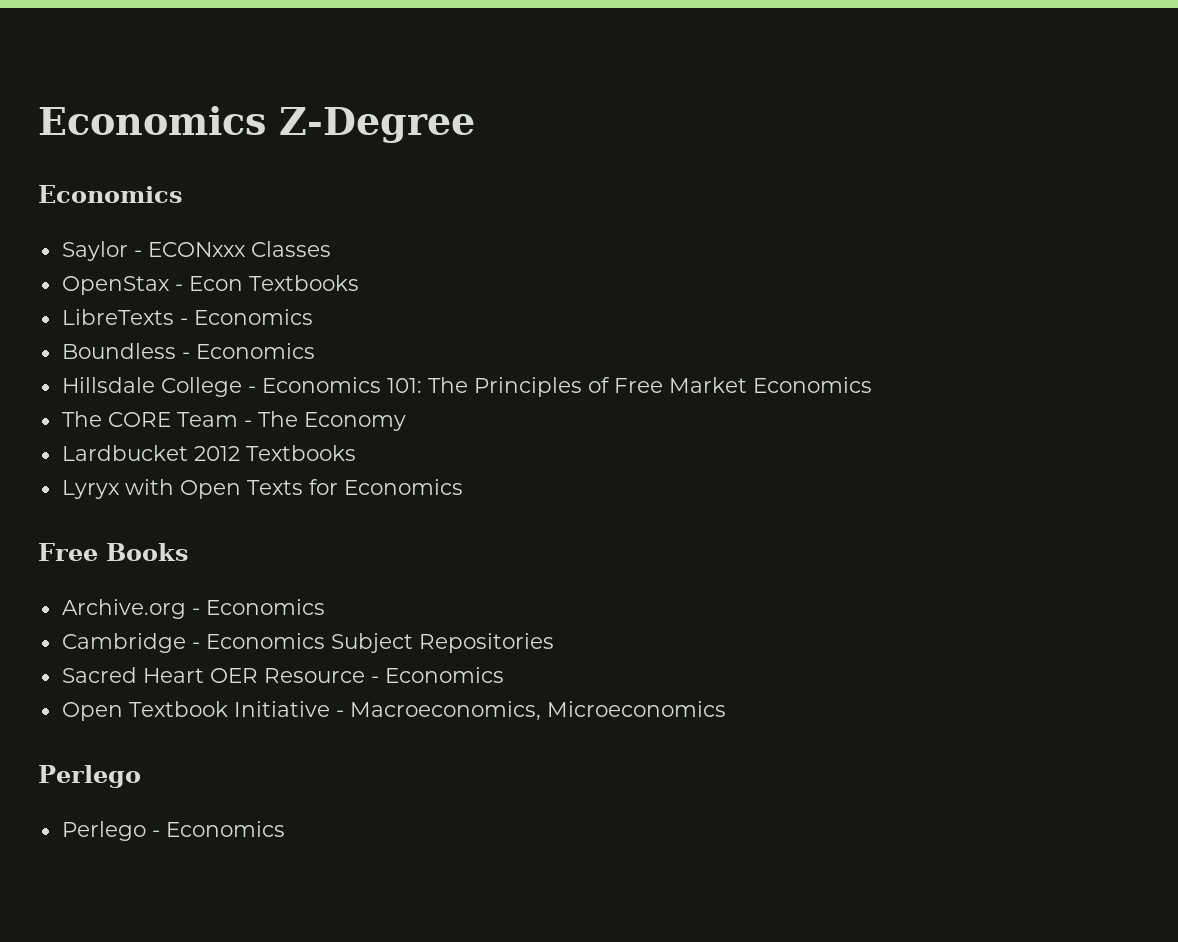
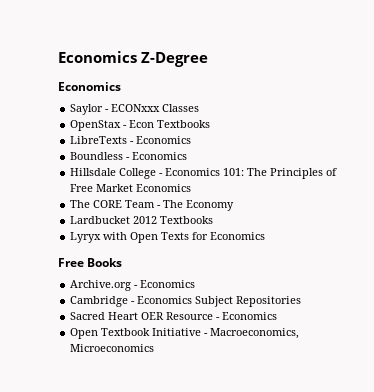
  Open Textbook Initiative - Macroeconomics, Microeconomics
- Perlego
- Perlego - Economics

